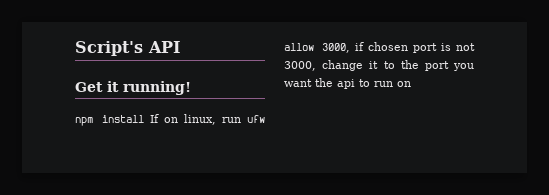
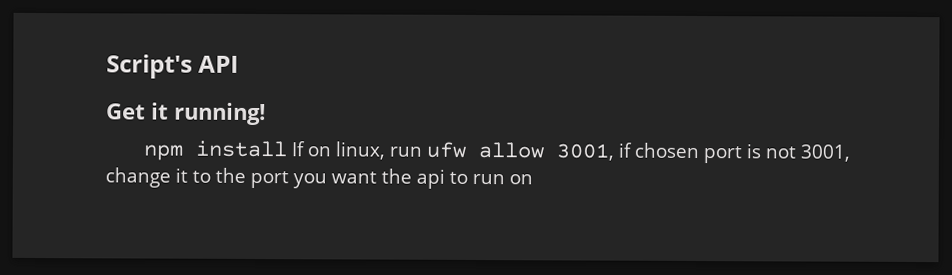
- npm install If on linux, run ufw allow 3000, if chosen port is not 3000, change it to the port you want the api to run on
+ npm install If on linux, run ufw allow 3001, if chosen port is not 3001, change it to the port you want the api to run on

